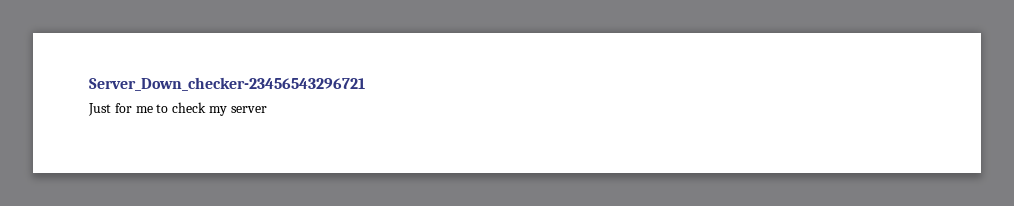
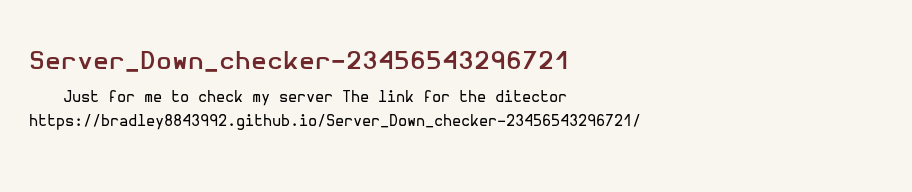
- Just for me to check my server
+ Just for me to check my server The link for the ditector https://bradley8843992.github.io/Server_Down_checker-23456543296721/

